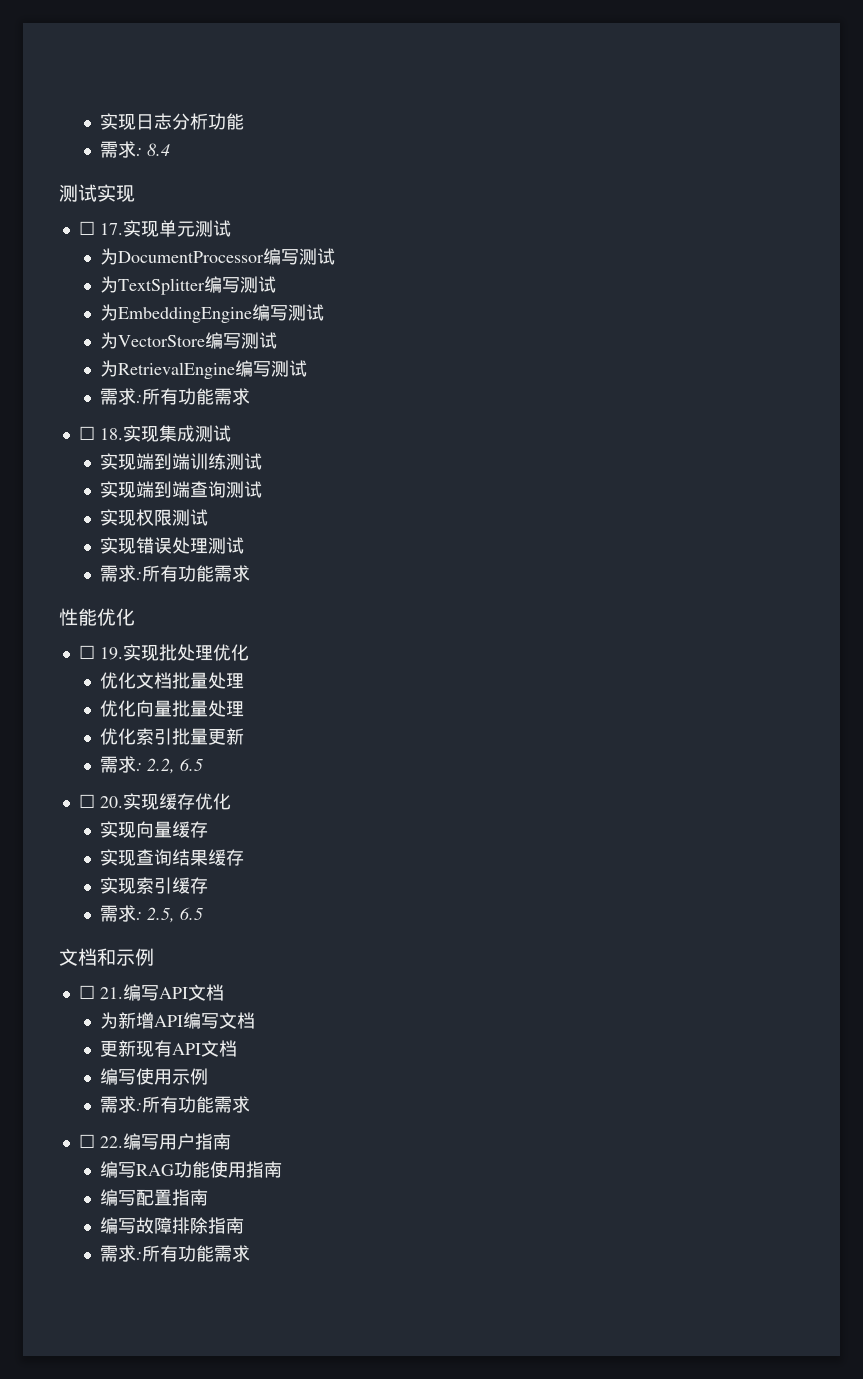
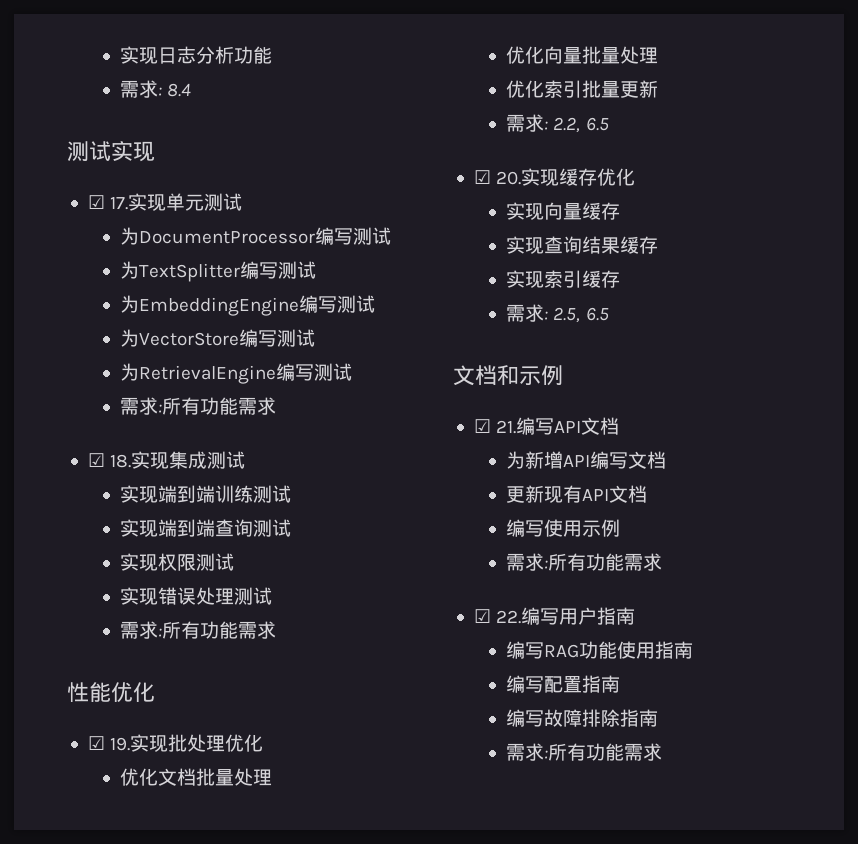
- ☐ 17.实现单元测试
+ ☑ 17.实现单元测试
- ☐ 18.实现集成测试
+ ☑ 18.实现集成测试
- ☐ 19.实现批处理优化
+ ☑ 19.实现批处理优化
- ☐ 20.实现缓存优化
+ ☑ 20.实现缓存优化
- ☐ 21.编写API文档
+ ☑ 21.编写API文档
- ☐ 22.编写用户指南
+ ☑ 22.编写用户指南

